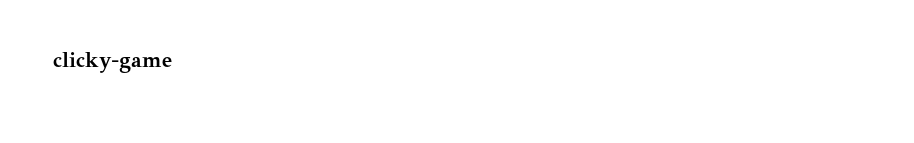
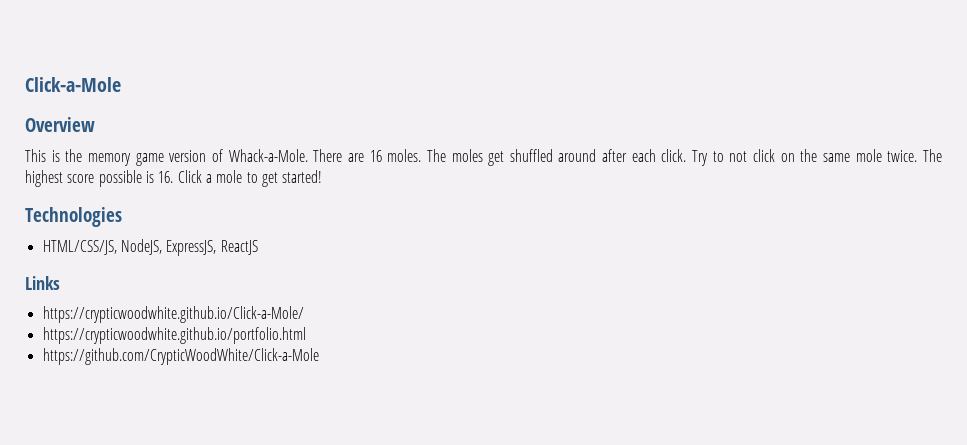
- clicky-game
+ Click-a-Mole
+ Overview
+ This is the memory game version of Whack-a-Mole. There are 16 moles. The moles get shuffled around after each click. Try to not click on the same mole twice. The highest score possible is 16. Click a mole to get started!
+ Technologies
+ HTML/CSS/JS, NodeJS, ExpressJS, ReactJS
+ Links
+ https://crypticwoodwhite.github.io/Click-a-Mole/
+ https://crypticwoodwhite.github.io/portfolio.html
+ https://github.com/CrypticWoodWhite/Click-a-Mole

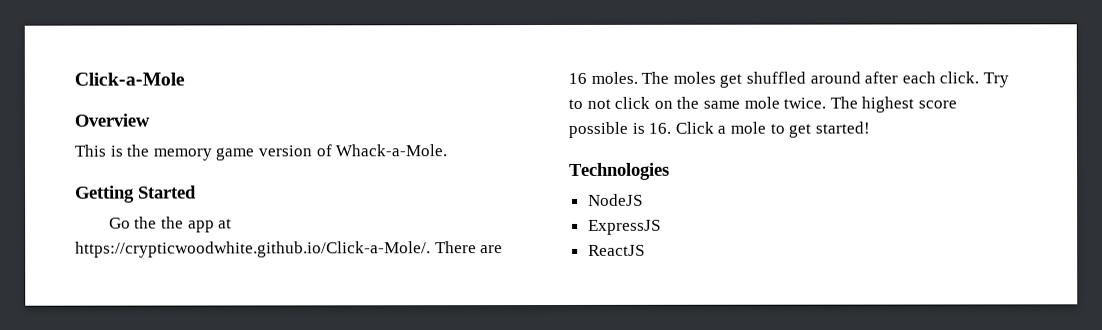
- This is the memory game version of Whack-a-Mole. There are 16 moles.
+ This is the memory game version of Whack-a-Mole.
+ Getting Started
+ Go the the app at https://crypticwoodwhite.github.io/Click-a-Mole/. There are 16 moles.
- HTML/CSS/JS, NodeJS, ExpressJS, ReactJS
- Links
- https://crypticwoodwhite.github.io/Click-a-Mole/
- https://crypticwoodwhite.github.io/portfolio.html
- https://github.com/CrypticWoodWhite/Click-a-Mole
+ NodeJS
+ ExpressJS
+ ReactJS

